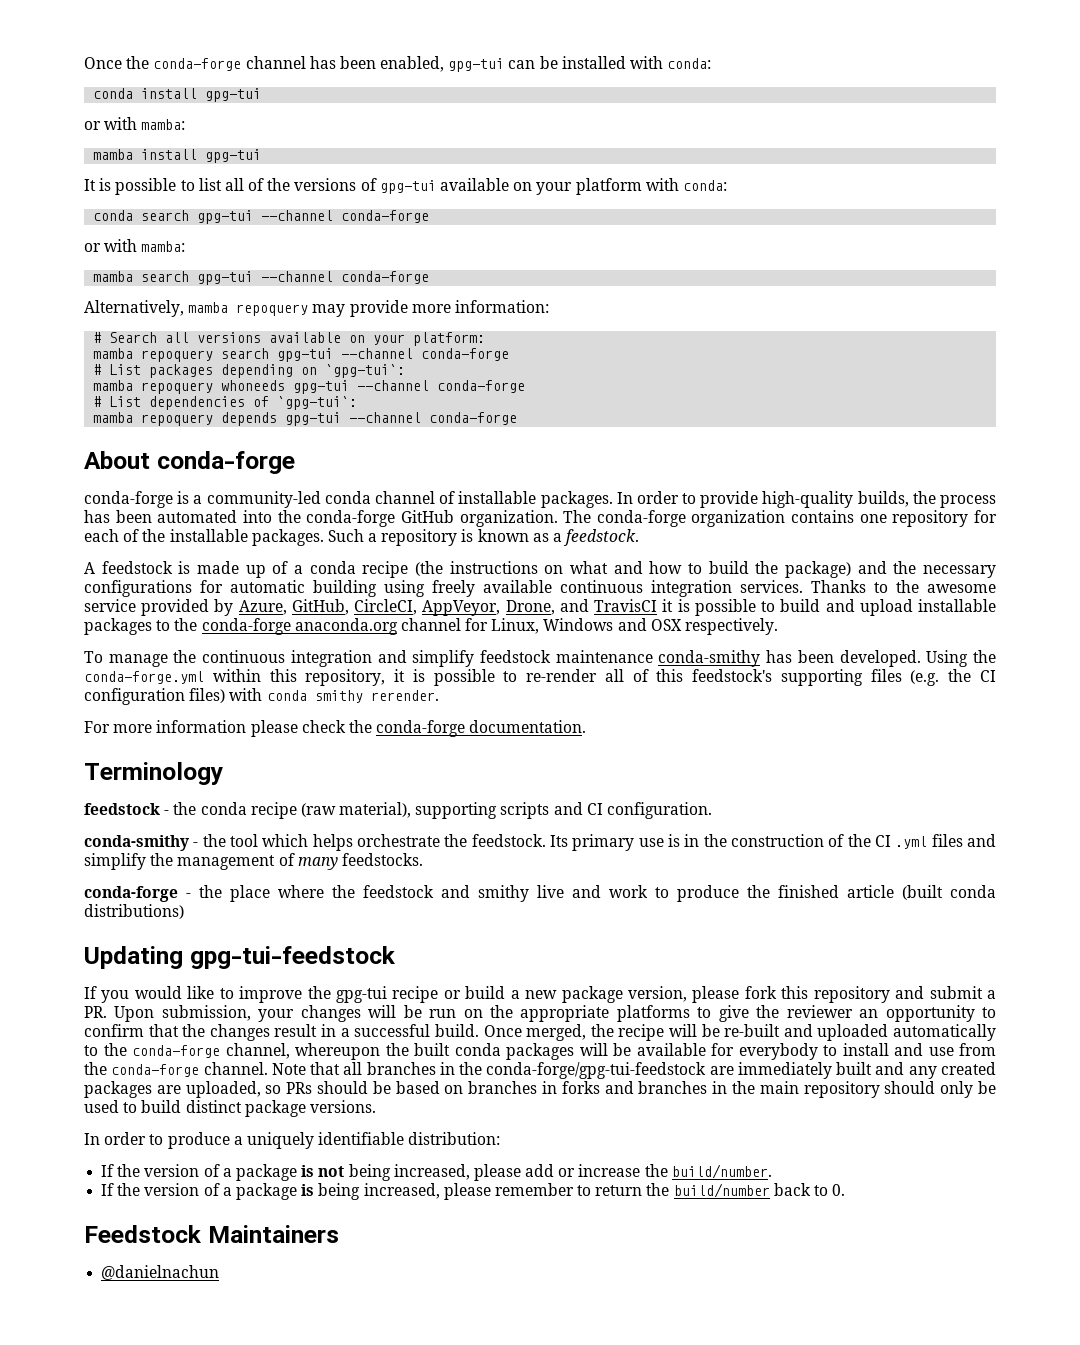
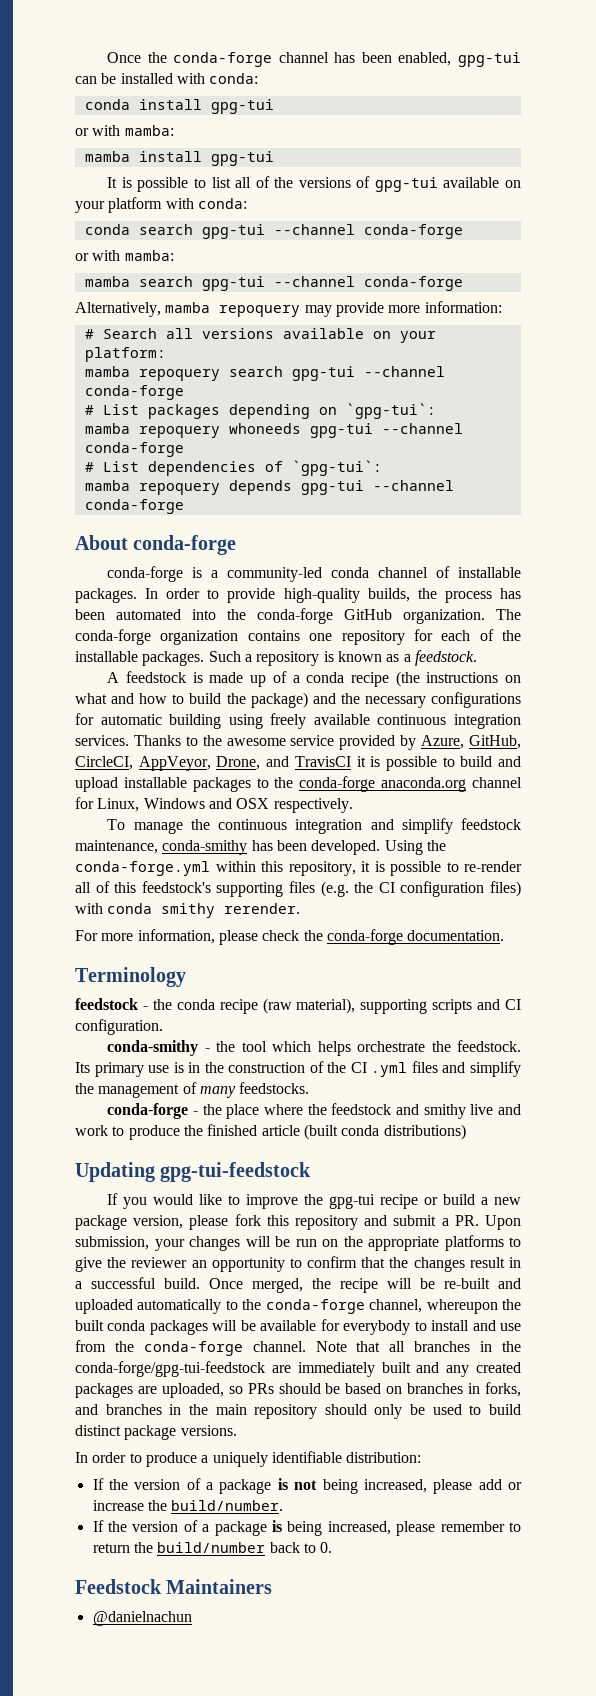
- To manage the continuous integration and simplify feedstock maintenance conda-smithy has been developed.
+ To manage the continuous integration and simplify feedstock maintenance, conda-smithy has been developed.
- For more information please check the conda-forge documentation.
+ For more information, please check the conda-forge documentation.
- Note that all branches in the conda-forge/gpg-tui-feedstock are immediately built and any created packages are uploaded, so PRs should be based on branches in forks and branches in the main repository should only be used to build distinct package versions.
+ Note that all branches in the conda-forge/gpg-tui-feedstock are immediately built and any created packages are uploaded, so PRs should be based on branches in forks, and branches in the main repository should only be used to build distinct package versions.

